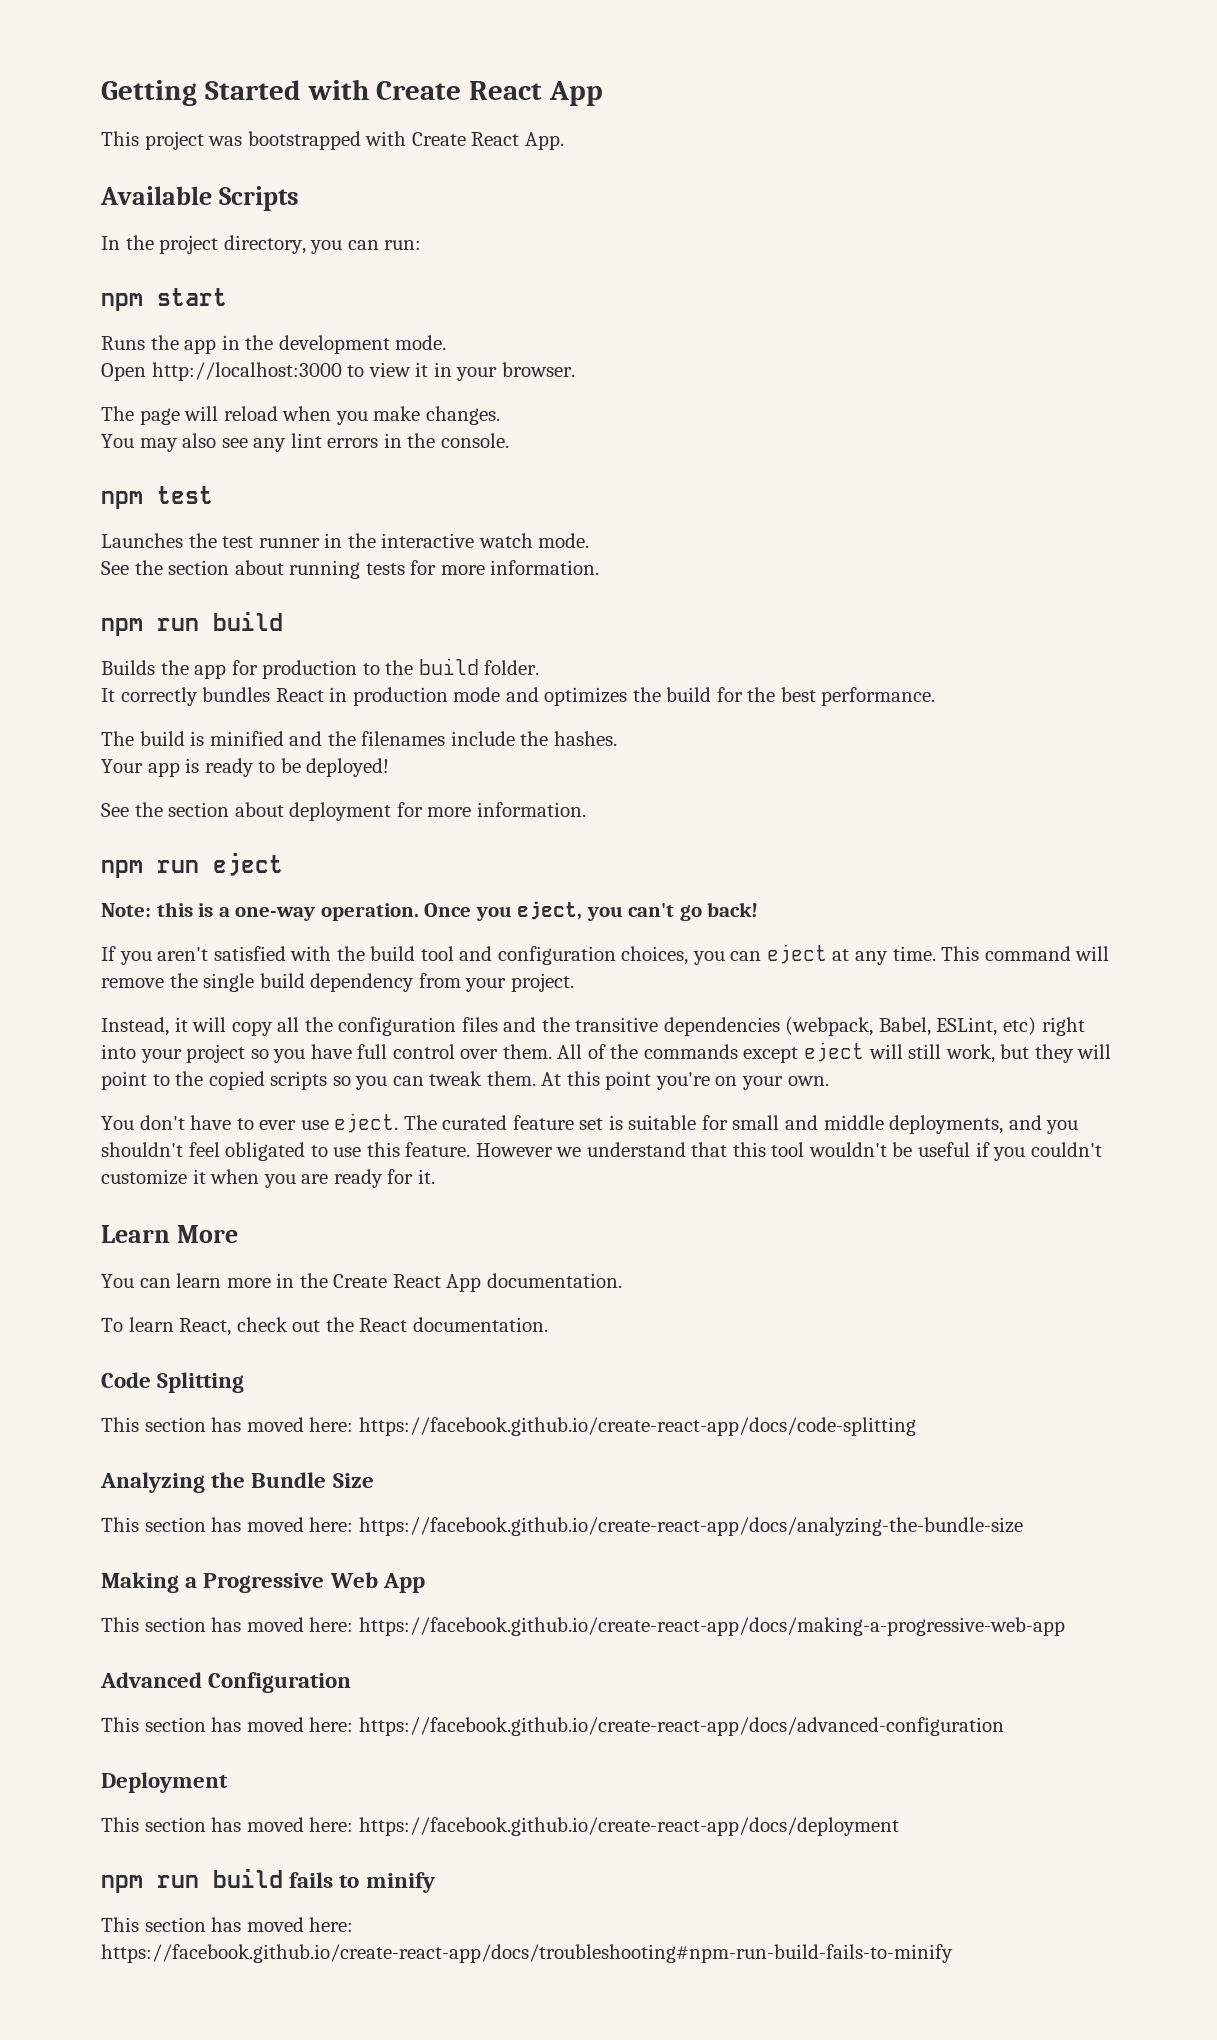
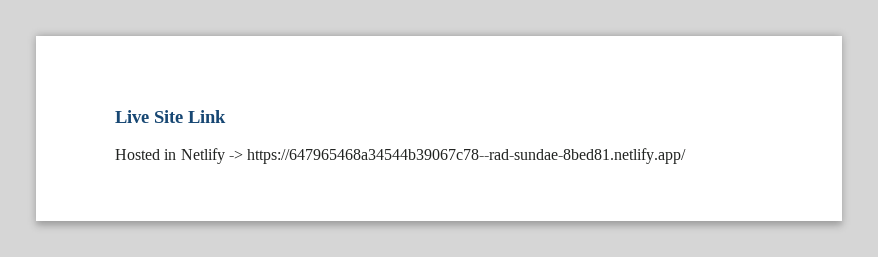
- Getting Started with Create React App
- This project was bootstrapped with Create React App.
- Available Scripts
- In the project directory, you can run:
- npm start
- Runs the app in the development mode.
- Open http://localhost:3000 to view it in your browser.
- The page will reload when you make changes.
- You may also see any lint errors in the console.
- npm test
- Launches the test runner in the interactive watch mode.
- See the section about running tests for more information.
- npm run build
- Builds the app for production to the build folder.
- It correctly bundles React in production mode and optimizes the build for the best performance.
- The build is minified and the filenames include the hashes.
- Your app is ready to be deployed!
- See the section about deployment for more information.
- npm run eject
- Note: this is a one-way operation. Once you eject, you can't go back!
- If you aren't satisfied with the build tool and configuration choices, you can eject at any time. This command will remove the single build dependency from your project.
- Instead, it will copy all the configuration files and the transitive dependencies (webpack, Babel, ESLint, etc) right into your project so you have full control over them. All of the commands except eject will still work, but they will point to the copied scripts so you can tweak them. At this point you're on your own.
- You don't have to ever use eject. The curated feature set is suitable for small and middle deployments, and you shouldn't feel obligated to use this feature. However we understand that this tool wouldn't be useful if you couldn't customize it when you are ready for it.
- Learn More
- You can learn more in the Create React App documentation.
- To learn React, check out the React documentation.
- Code Splitting
- This section has moved here: https://facebook.github.io/create-react-app/docs/code-splitting
- Analyzing the Bundle Size
- This section has moved here: https://facebook.github.io/create-react-app/docs/analyzing-the-bundle-size
- Making a Progressive Web App
- This section has moved here: https://facebook.github.io/create-react-app/docs/making-a-progressive-web-app
- Advanced Configuration
- This section has moved here: https://facebook.github.io/create-react-app/docs/advanced-configuration
- Deployment
- This section has moved here: https://facebook.github.io/create-react-app/docs/deployment
- npm run build fails to minify
- This section has moved here: https://facebook.github.io/create-react-app/docs/troubleshooting#npm-run-build-fails-to-minify
+ Live Site Link
+ Hosted in Netlify -> https://647965468a34544b39067c78--rad-sundae-8bed81.netlify.app/

